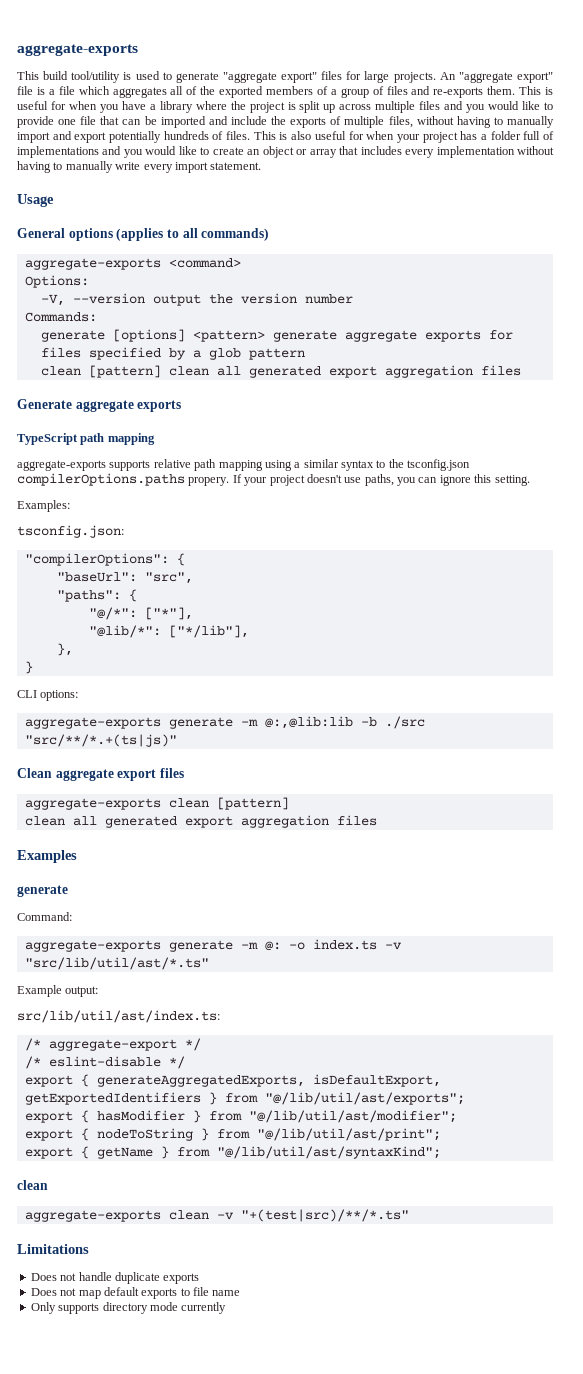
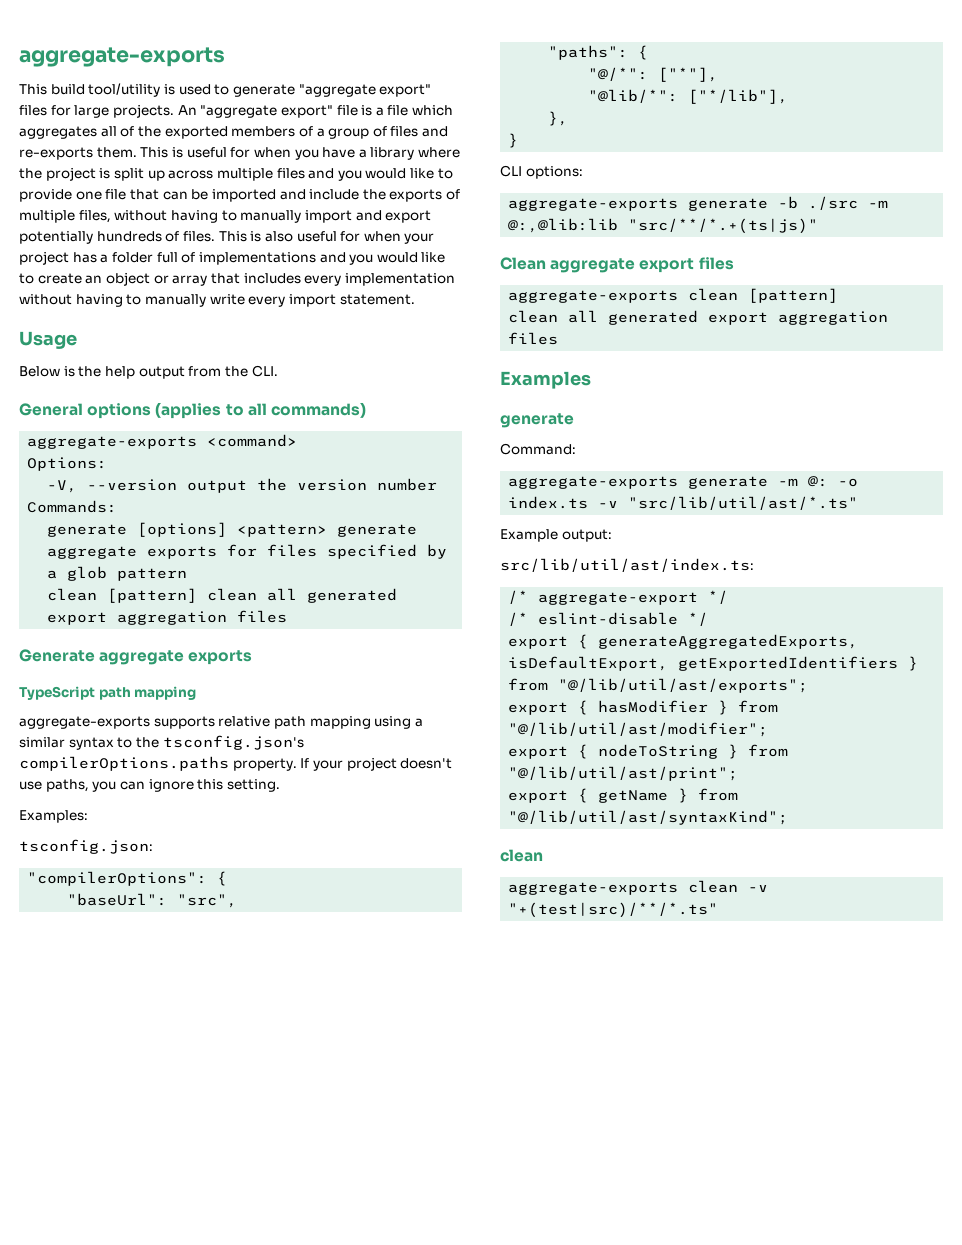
+ Below is the help output from the CLI.
- aggregate-exports supports relative path mapping using a similar syntax to the tsconfig.json compilerOptions.paths propery.
+ aggregate-exports supports relative path mapping using a similar syntax to the tsconfig.json's compilerOptions.paths property.
- aggregate-exports generate -m @:,@lib:lib -b ./src "src/**/*.+(ts|js)"
+ aggregate-exports generate -b ./src -m @:,@lib:lib "src/**/*.+(ts|js)"
- Limitations
- Does not handle duplicate exports
- Does not map default exports to file name
- Only supports directory mode currently

